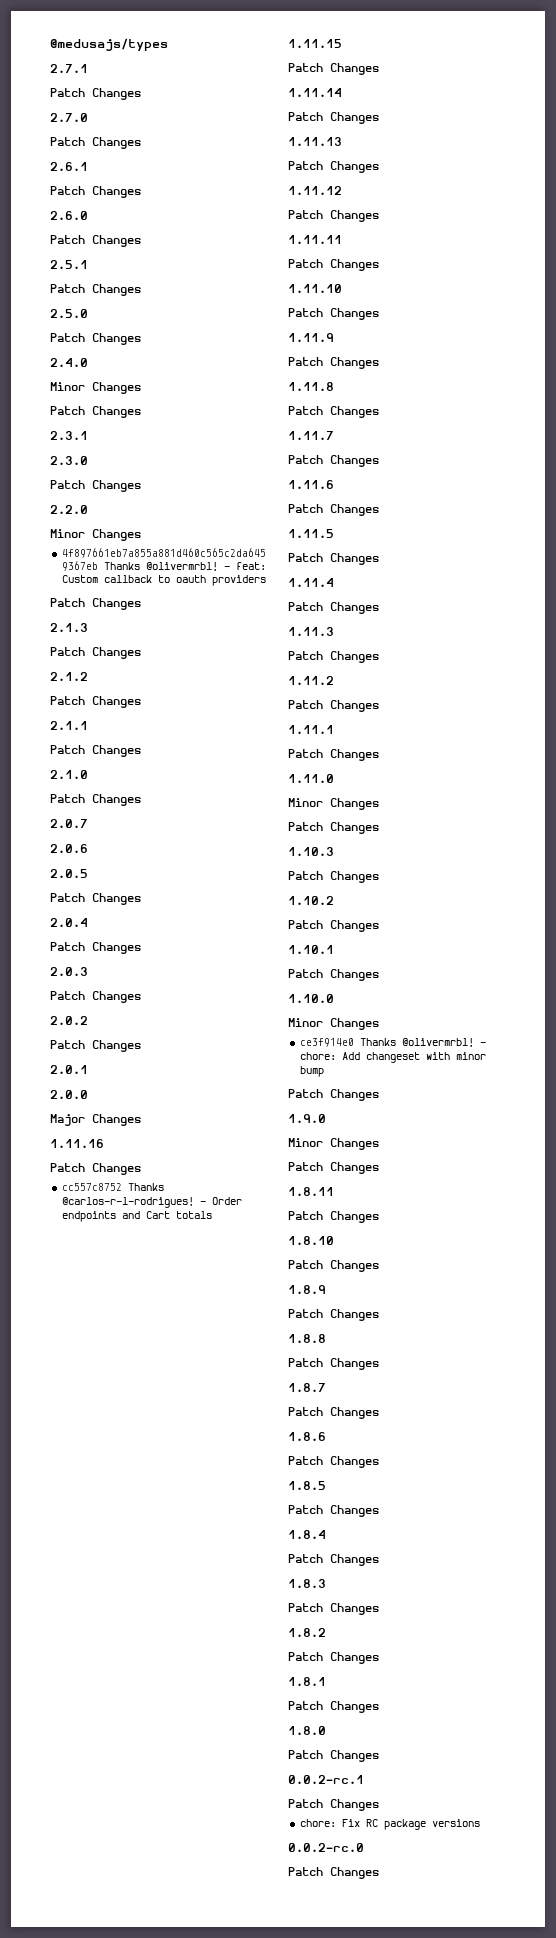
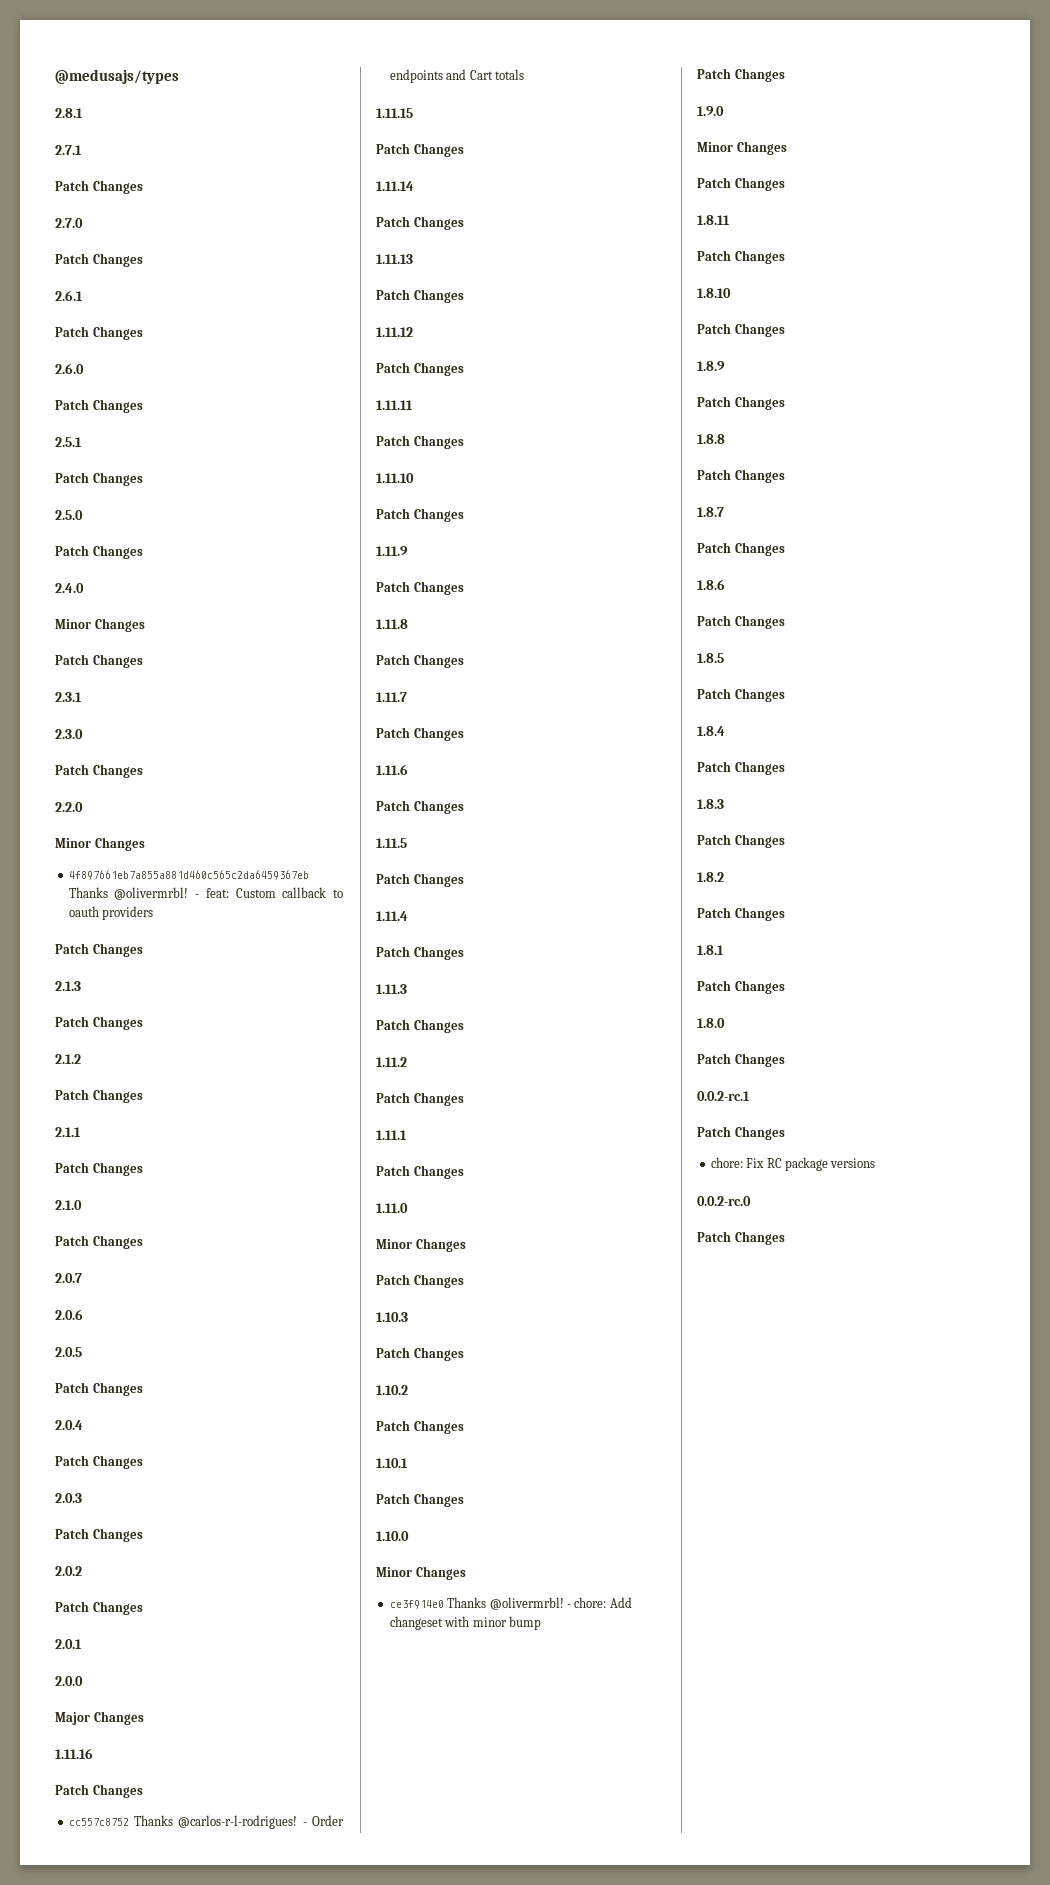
+ 2.8.1

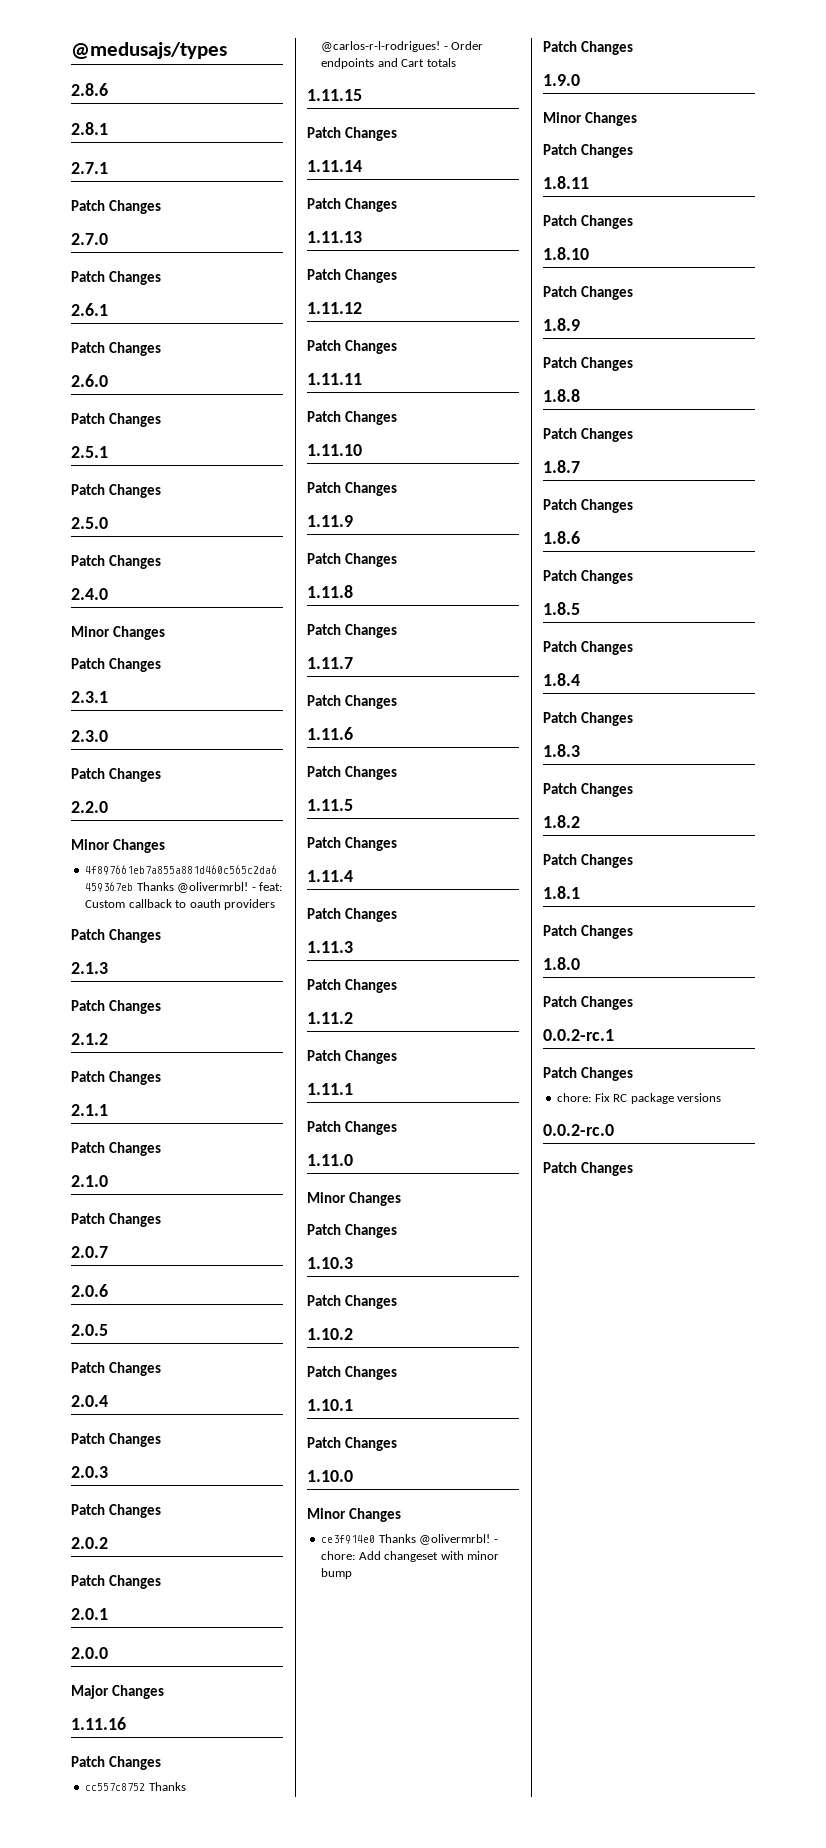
+ 2.8.6

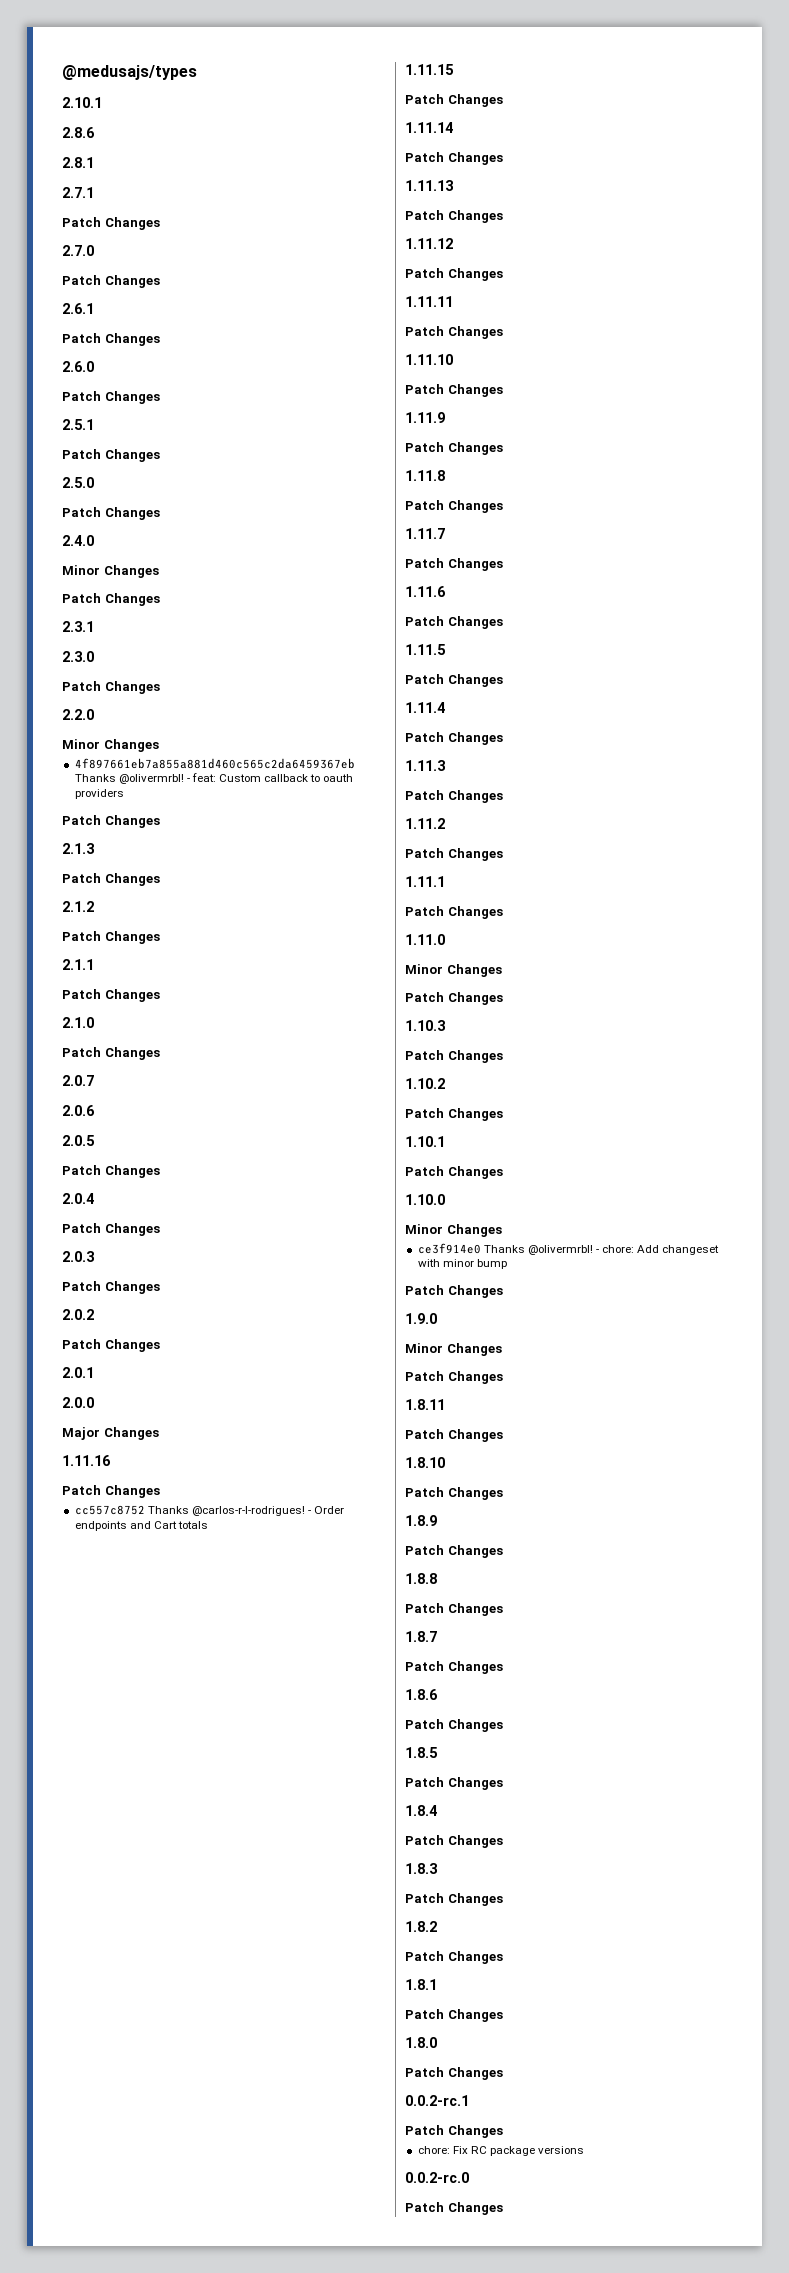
+ 2.10.1

